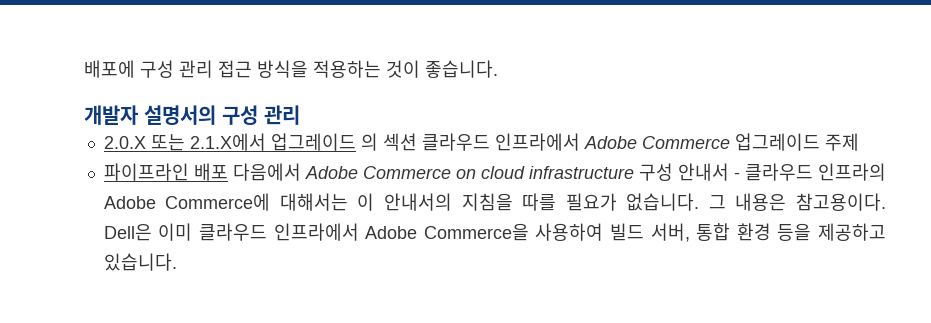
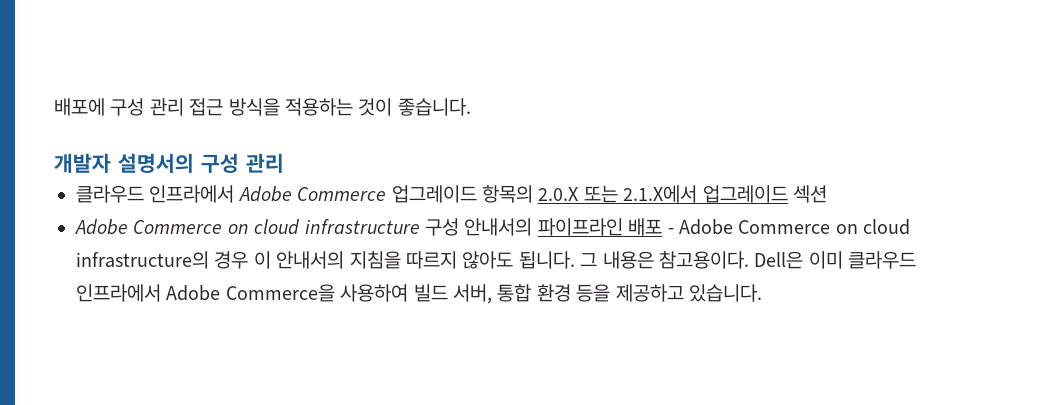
- 2.0.X 또는 2.1.X에서 업그레이드 의 섹션 클라우드 인프라에서 Adobe Commerce 업그레이드 주제
- 파이프라인 배포 다음에서 Adobe Commerce on cloud infrastructure 구성 안내서 - 클라우드 인프라의 Adobe Commerce에 대해서는 이 안내서의 지침을 따를 필요가 없습니다.
+ 클라우드 인프라에서 Adobe Commerce 업그레이드 항목의 2.0.X 또는 2.1.X에서 업그레이드 섹션
+ Adobe Commerce on cloud infrastructure 구성 안내서의 파이프라인 배포 - Adobe Commerce on cloud infrastructure의 경우 이 안내서의 지침을 따르지 않아도 됩니다.

